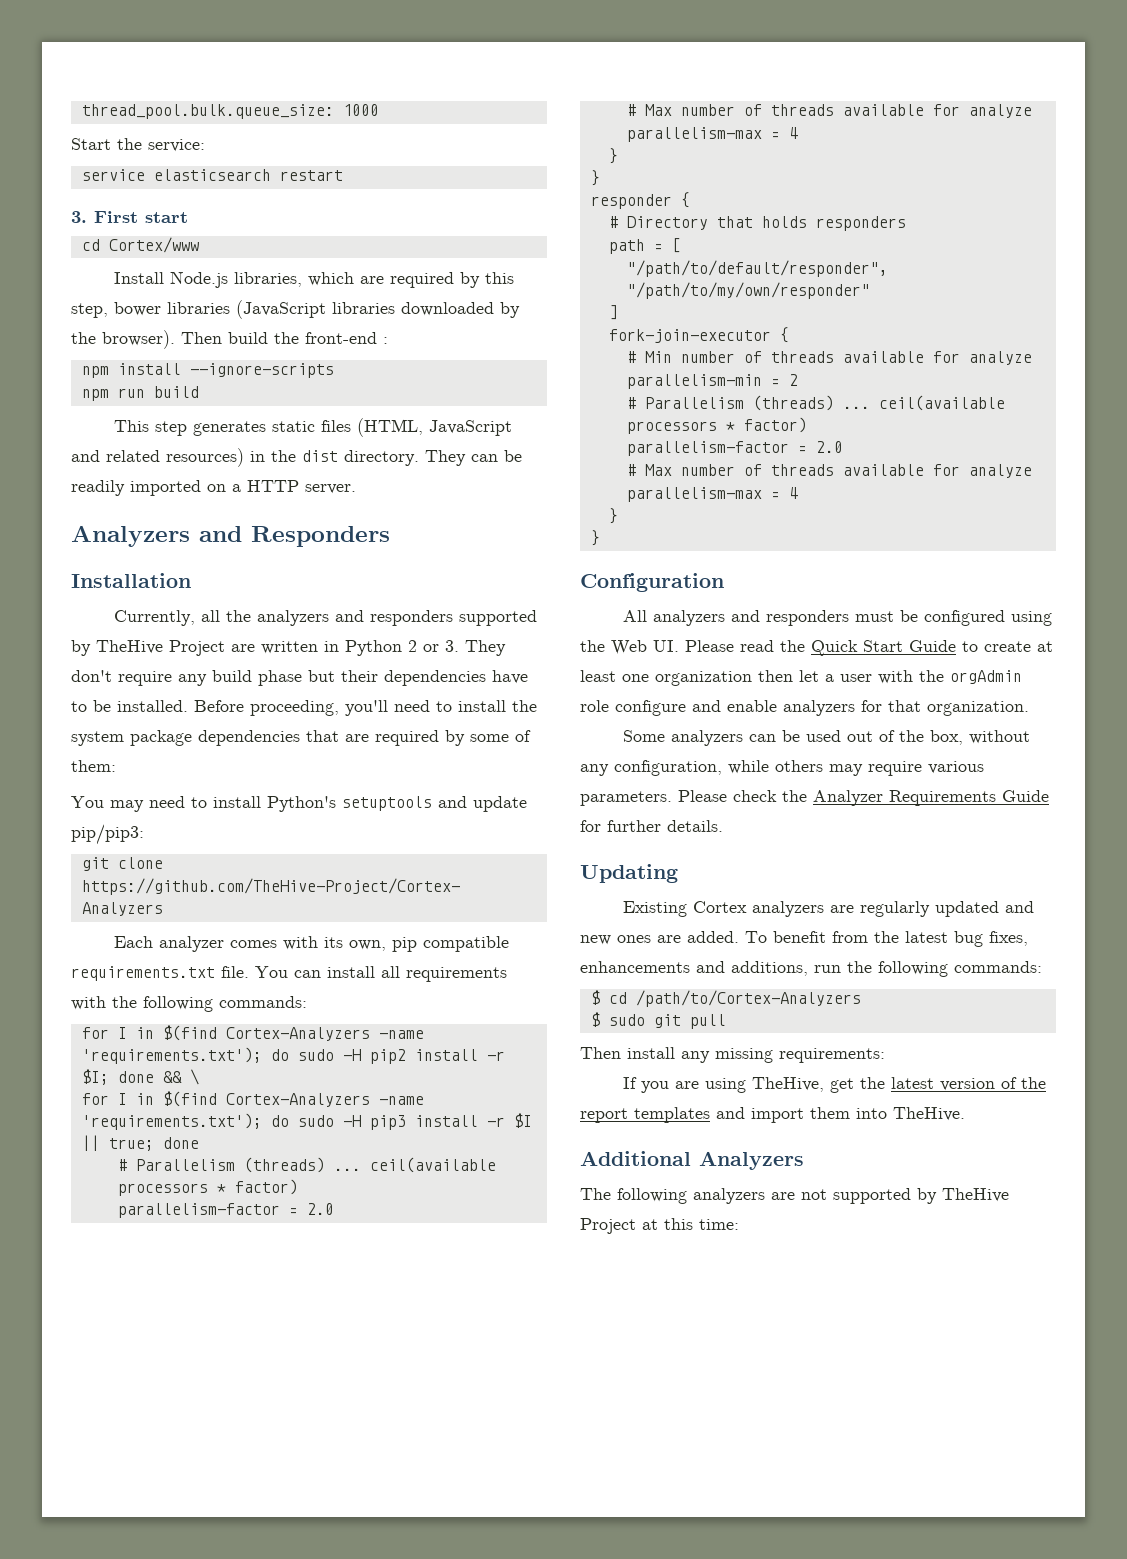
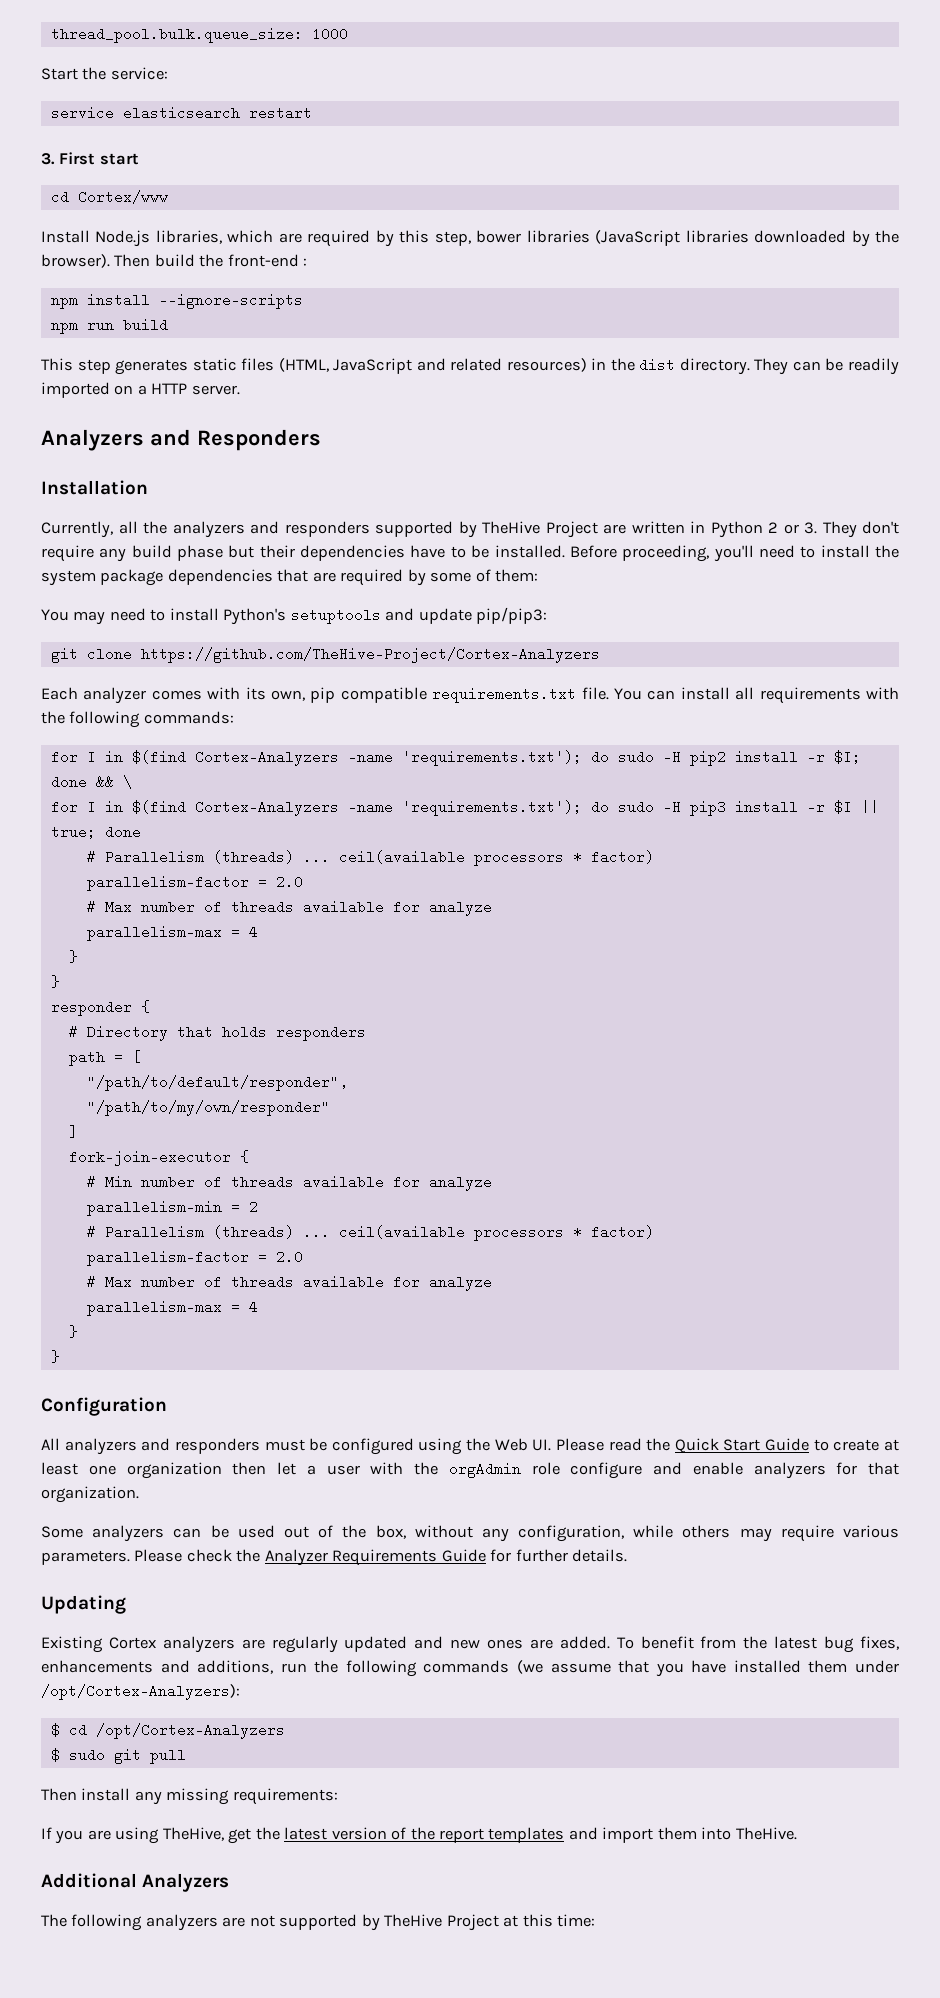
- To benefit from the latest bug fixes, enhancements and additions, run the following commands:
+ To benefit from the latest bug fixes, enhancements and additions, run the following commands (we assume that you have installed them under /opt/Cortex-Analyzers):
- $ cd /path/to/Cortex-Analyzers
+ $ cd /opt/Cortex-Analyzers

